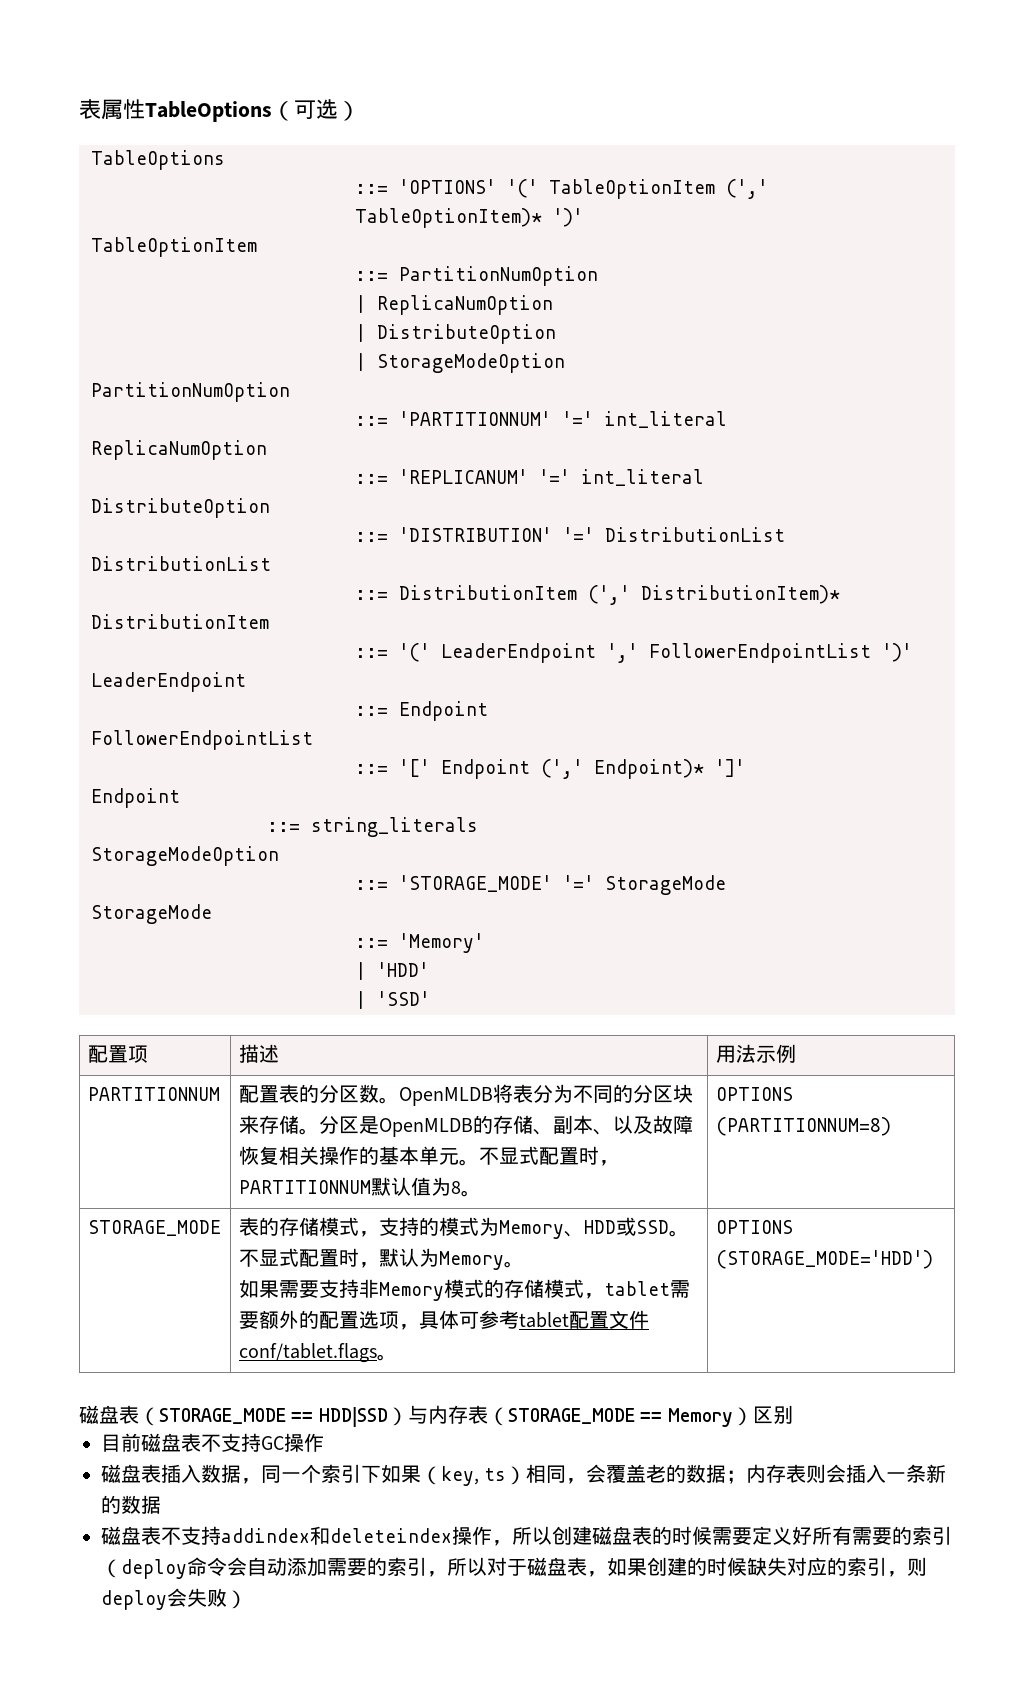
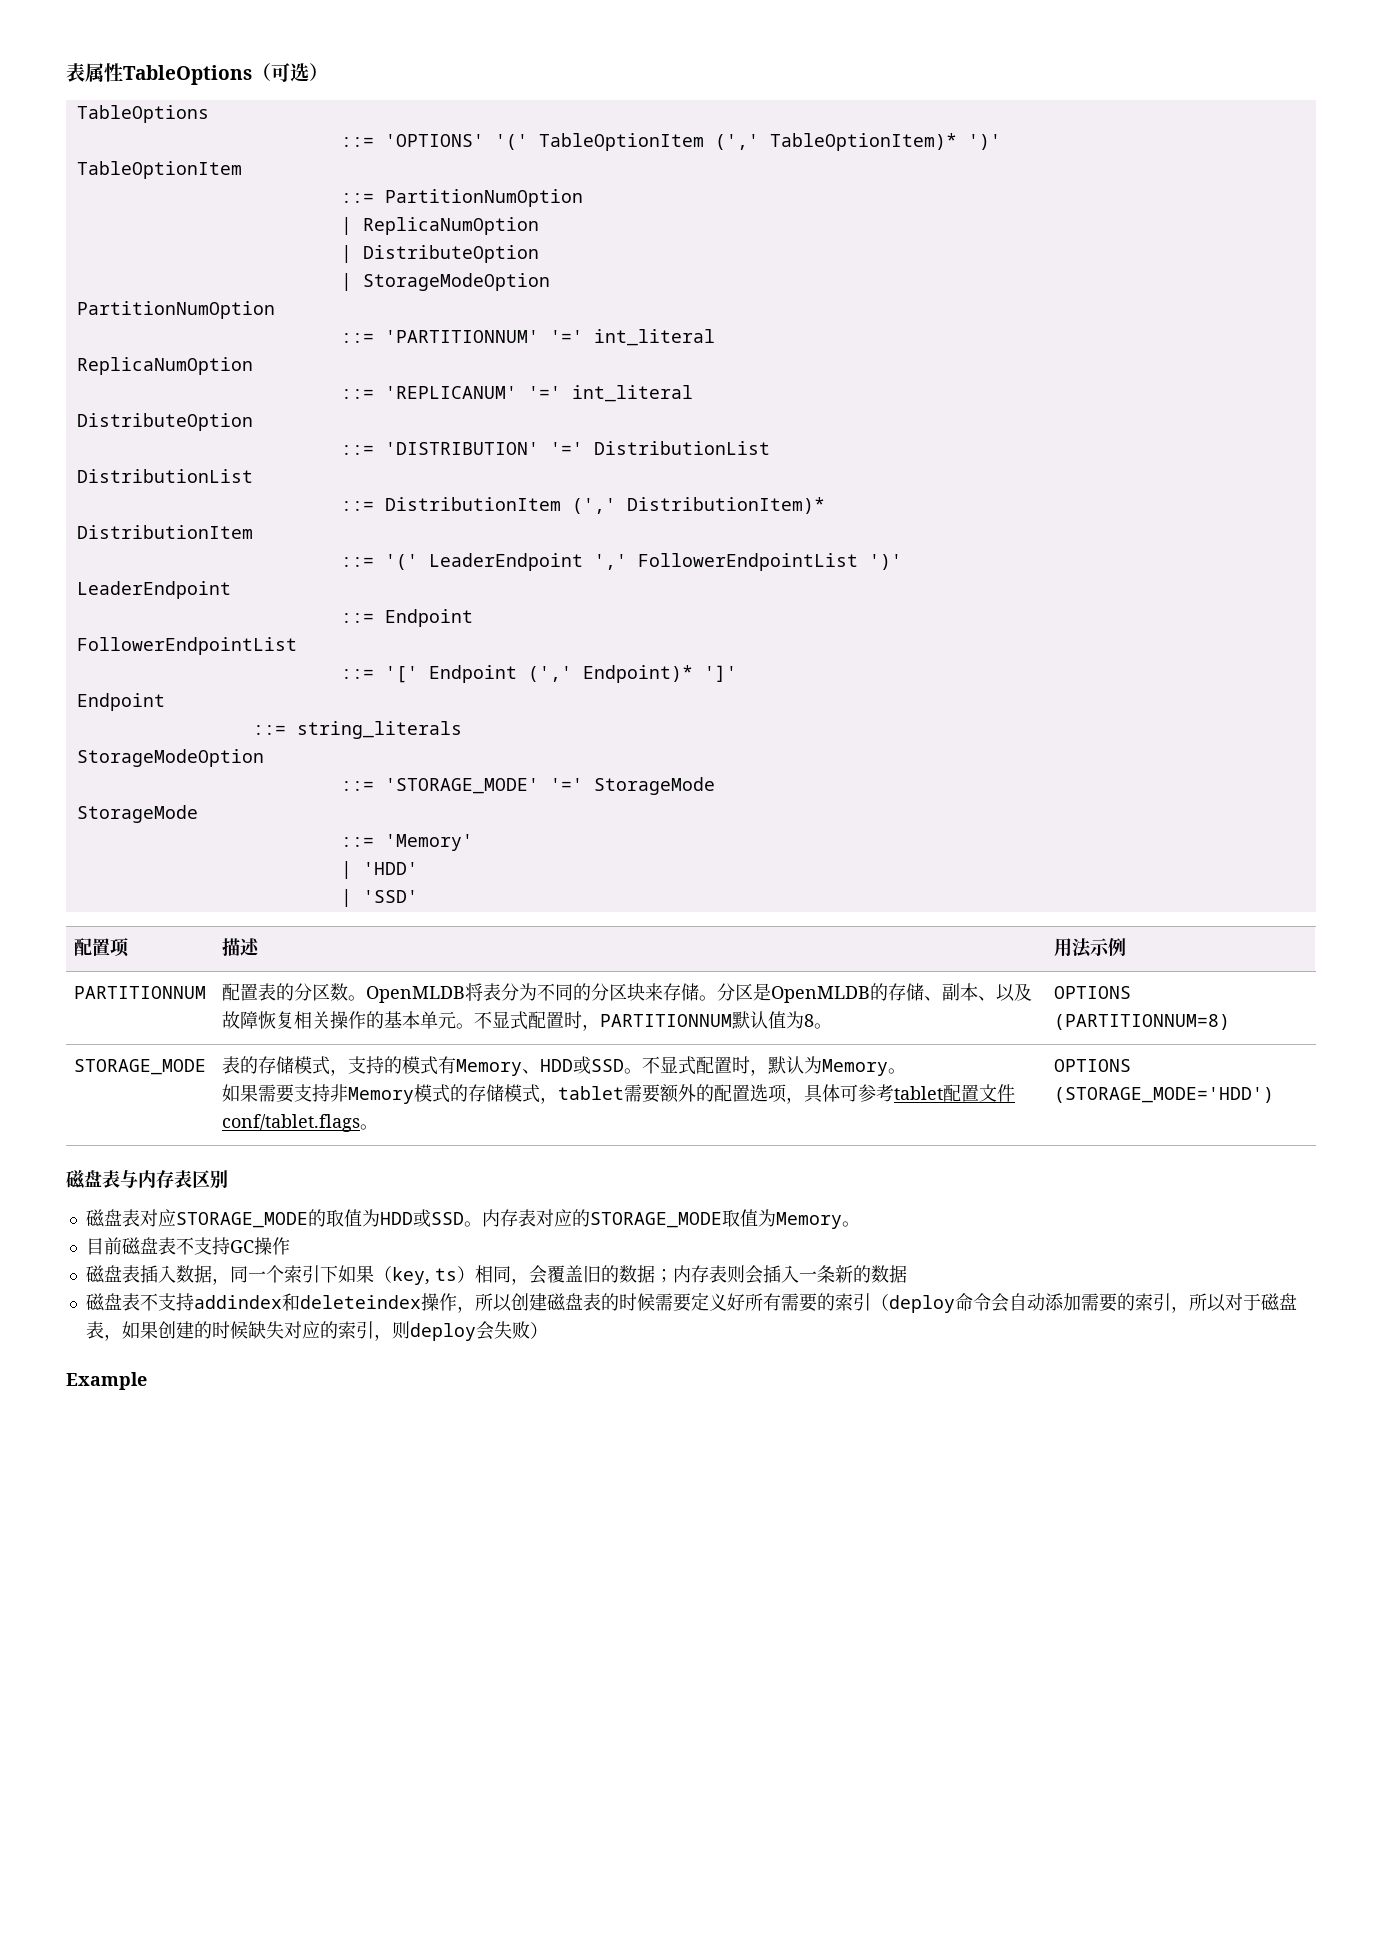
- 表的存储模式，支持的模式为Memory、HDD或SSD。
+ 表的存储模式，支持的模式有Memory、HDD或SSD。
- 磁盘表（STORAGE_MODE == HDD|SSD）与内存表（STORAGE_MODE == Memory）区别
+ 磁盘表与内存表区别
+ 磁盘表对应STORAGE_MODE的取值为HDD或SSD。内存表对应的STORAGE_MODE取值为Memory。
- 磁盘表插入数据，同一个索引下如果（key, ts）相同，会覆盖老的数据；内存表则会插入一条新的数据
+ 磁盘表插入数据，同一个索引下如果（key, ts）相同，会覆盖旧的数据；内存表则会插入一条新的数据
+ Example

